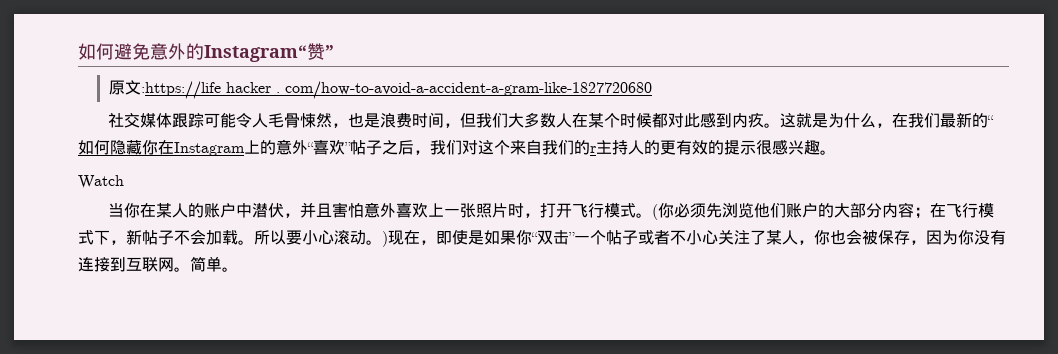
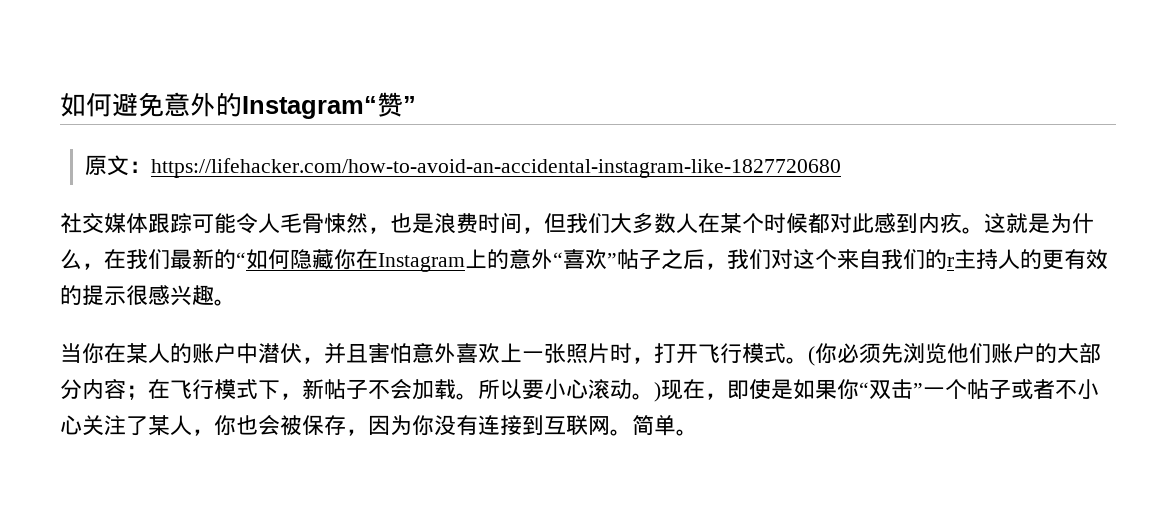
- 原文:https://life hacker . com/how-to-avoid-a-accident-a-gram-like-1827720680
+ 原文：https://lifehacker.com/how-to-avoid-an-accidental-instagram-like-1827720680
- Watch

